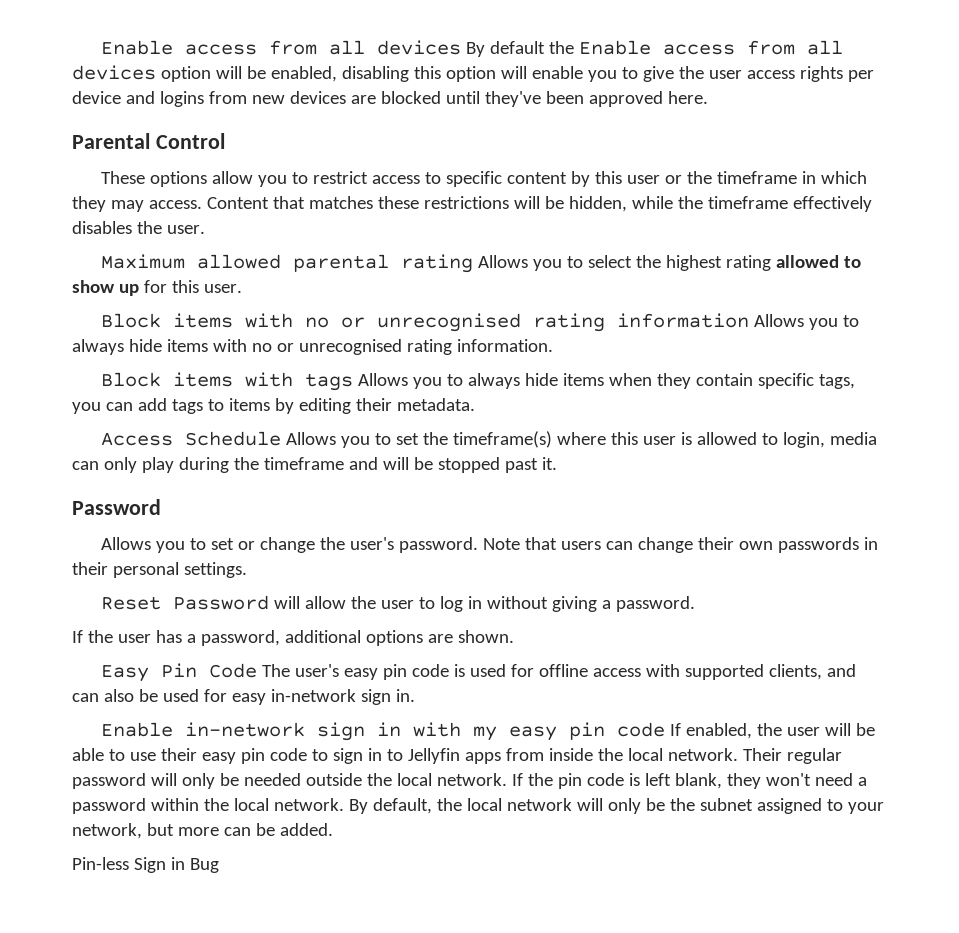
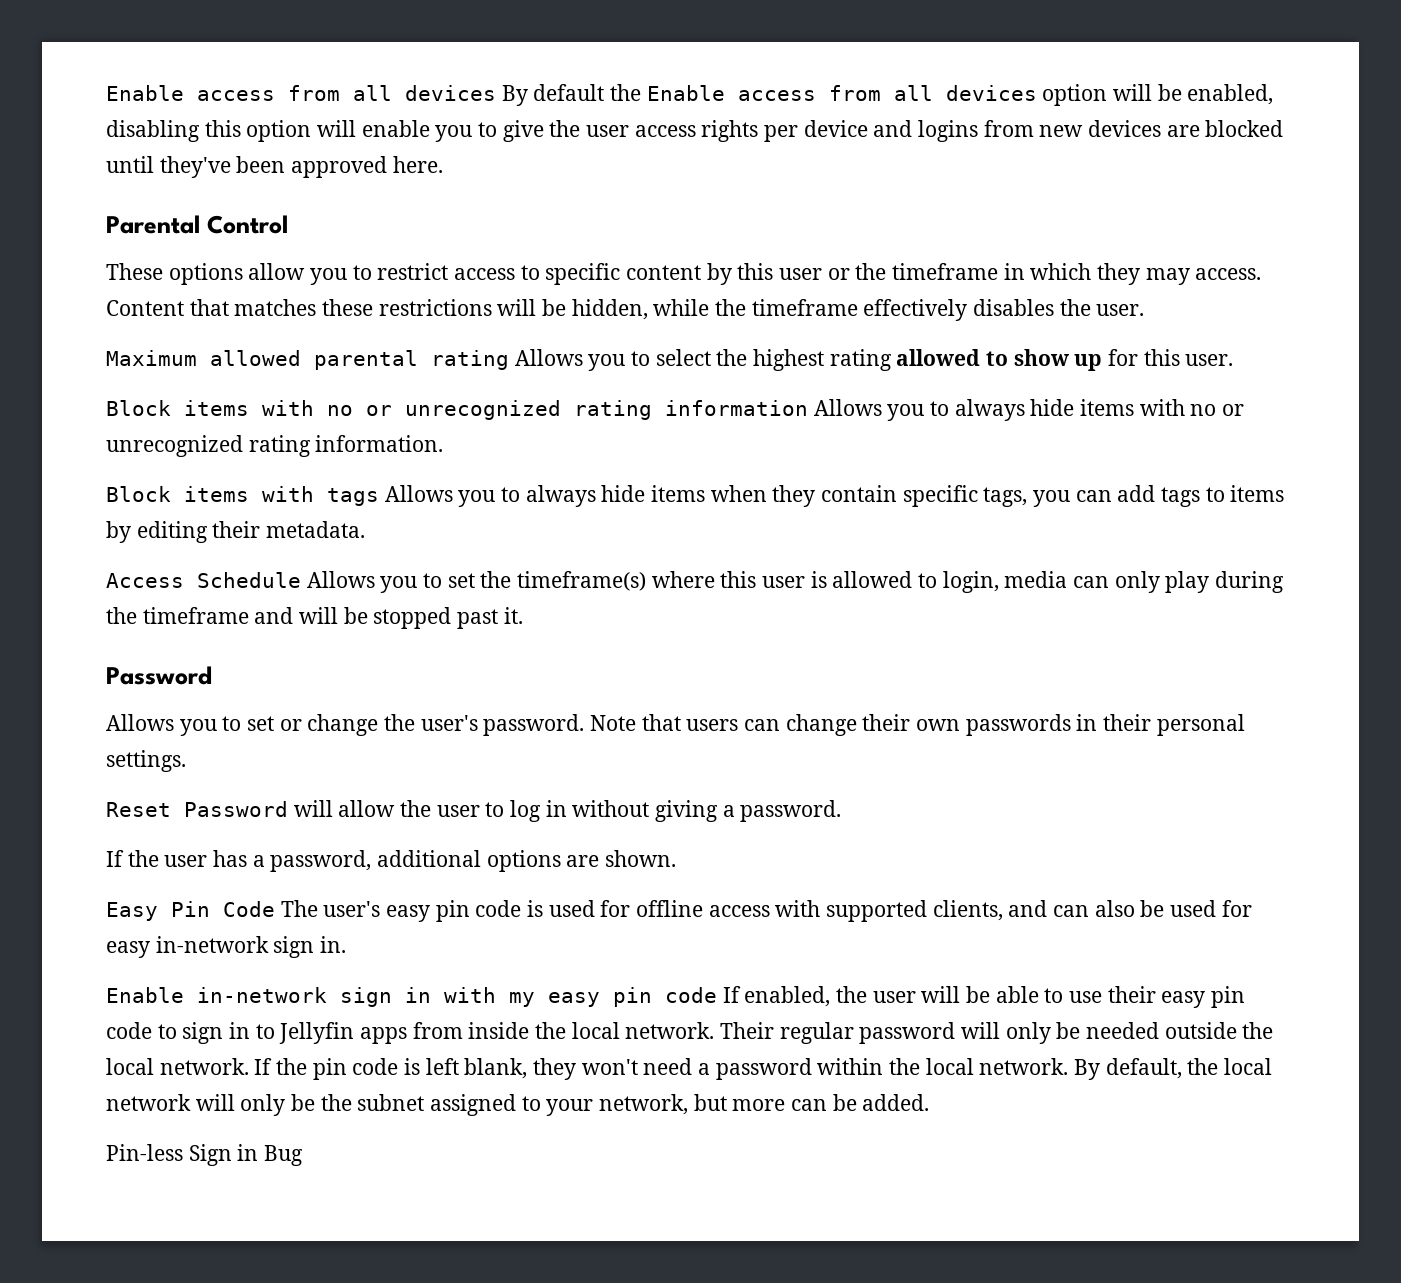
- Block items with no or unrecognised rating information Allows you to always hide items with no or unrecognised rating information.
+ Block items with no or unrecognized rating information Allows you to always hide items with no or unrecognized rating information.

